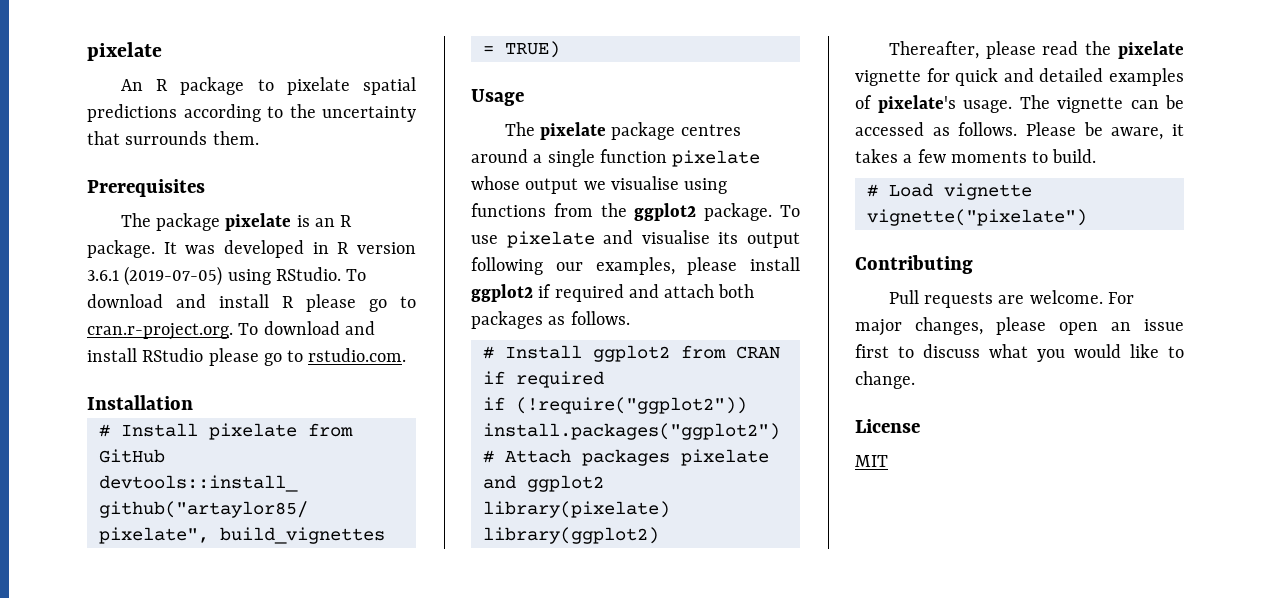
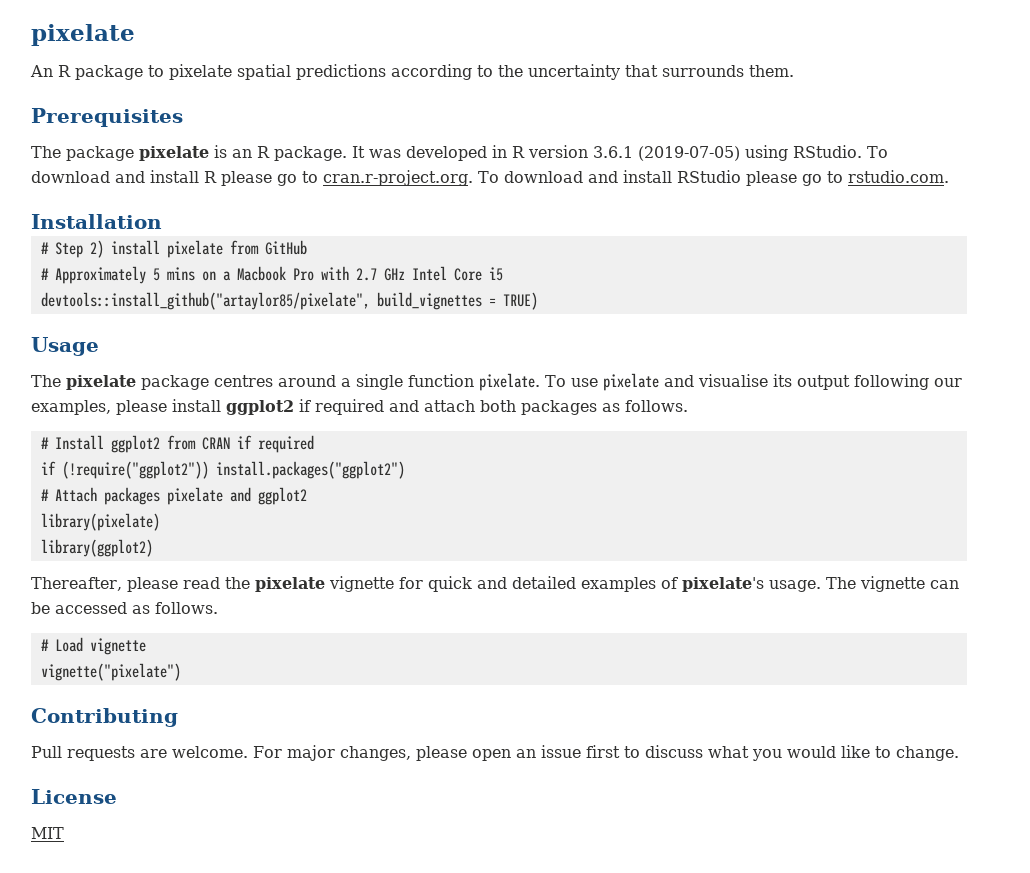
- # Install pixelate from GitHub
+ # Step 2) install pixelate from GitHub
+ # Approximately 5 mins on a Macbook Pro with 2.7 GHz Intel Core i5
- The pixelate package centres around a single function pixelate whose output we visualise using functions from the ggplot2 package.
+ The pixelate package centres around a single function pixelate.
- Please be aware, it takes a few moments to build.

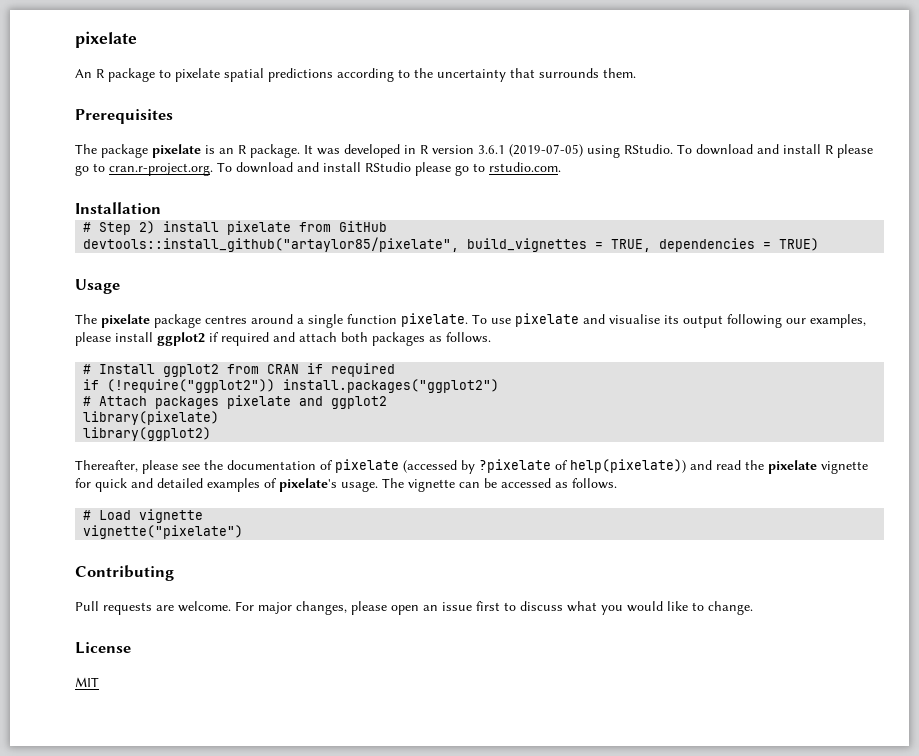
- # Approximately 5 mins on a Macbook Pro with 2.7 GHz Intel Core i5
- devtools::install_github("artaylor85/pixelate", build_vignettes = TRUE)
+ devtools::install_github("artaylor85/pixelate", build_vignettes = TRUE, dependencies = TRUE)
- Thereafter, please read the pixelate vignette for quick and detailed examples of pixelate's usage.
+ Thereafter, please see the documentation of pixelate (accessed by ?pixelate of help(pixelate)) and read the pixelate vignette for quick and detailed examples of pixelate's usage.

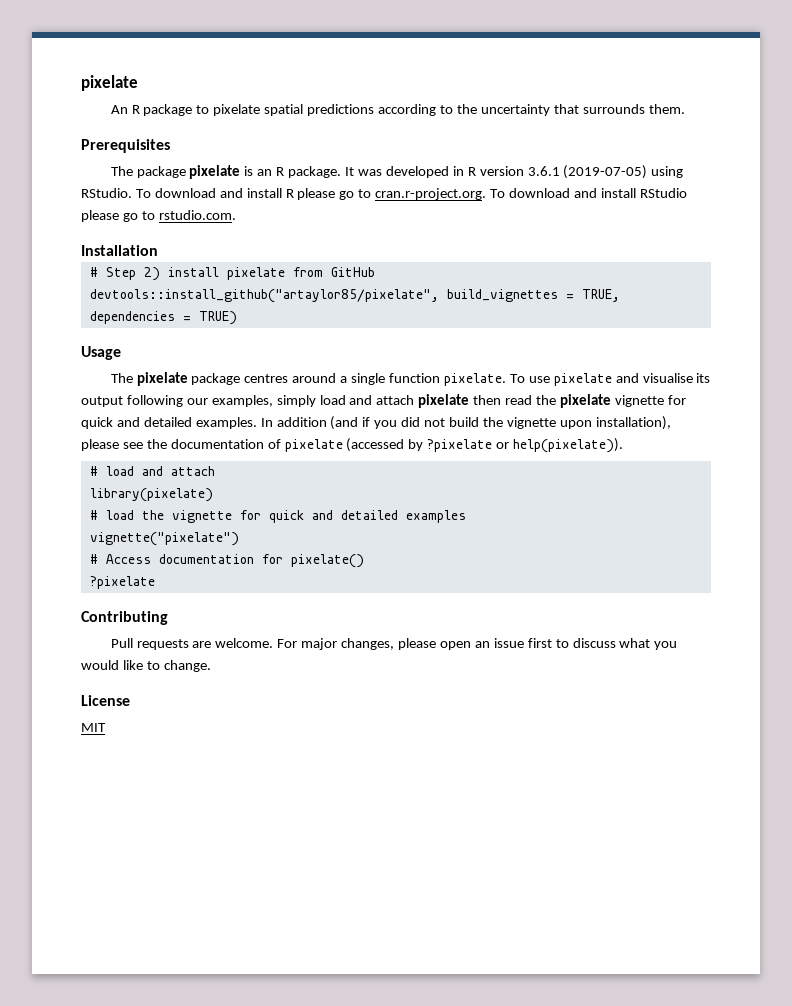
- To use pixelate and visualise its output following our examples, please install ggplot2 if required and attach both packages as follows.
- # Install ggplot2 from CRAN if required
- if (!require("ggplot2")) install.packages("ggplot2")
- # Attach packages pixelate and ggplot2
+ To use pixelate and visualise its output following our examples, simply load and attach pixelate then read the pixelate vignette for quick and detailed examples. In addition (and if you did not build the vignette upon installation), please see the documentation of pixelate (accessed by ?pixelate or help(pixelate)).
+ # load and attach
  library(pixelate)
- library(ggplot2)
- Thereafter, please see the documentation of pixelate (accessed by ?pixelate of help(pixelate)) and read the pixelate vignette for quick and detailed examples of pixelate's usage. The vignette can be accessed as follows.
- # Load vignette
+ # load the vignette for quick and detailed examples
  vignette("pixelate")
+ # Access documentation for pixelate()
+ ?pixelate

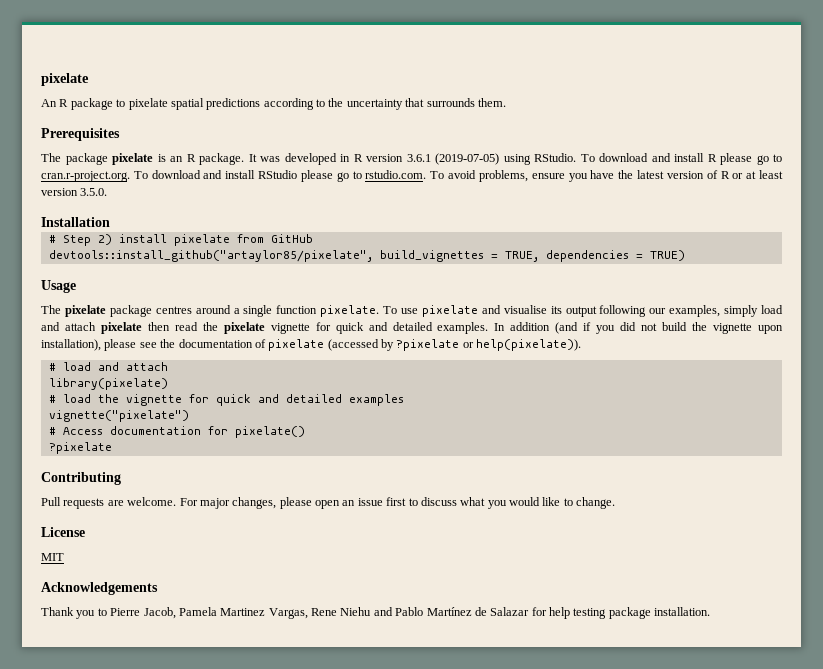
- To download and install R please go to cran.r-project.org. To download and install RStudio please go to rstudio.com.
+ To download and install R please go to cran.r-project.org. To download and install RStudio please go to rstudio.com. To avoid problems, ensure you have the latest version of R or at least version 3.5.0.
+ Acknowledgements
+ Thank you to Pierre Jacob, Pamela Martinez Vargas, Rene Niehu and Pablo Martínez de Salazar for help testing package installation.

